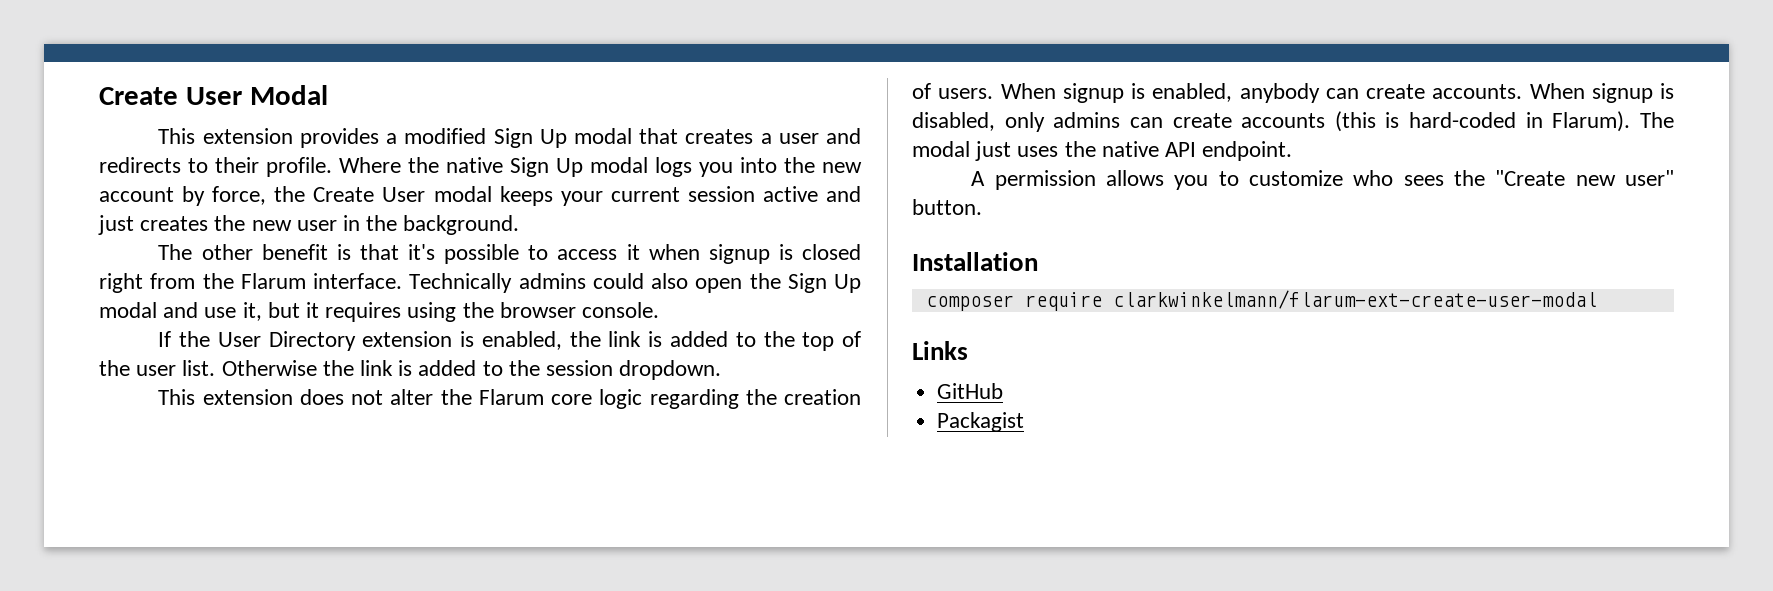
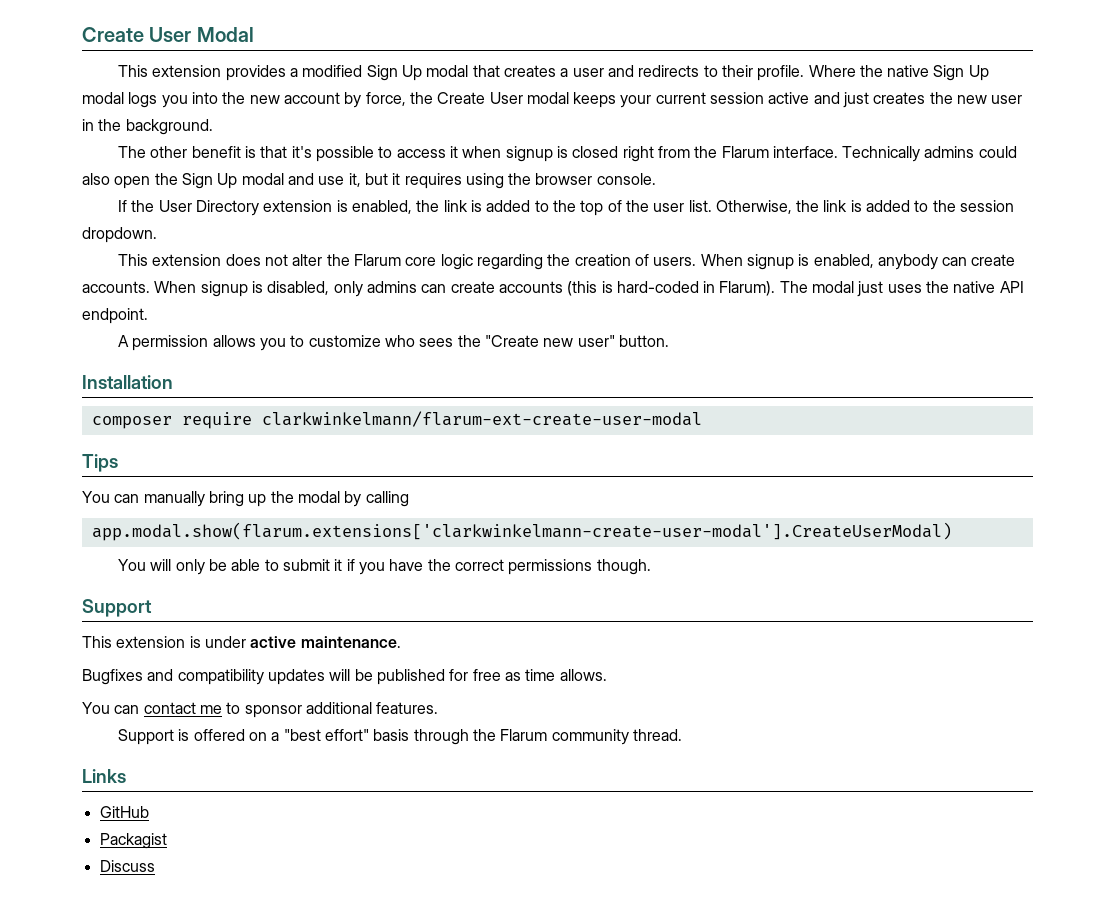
- Otherwise the link is added to the session dropdown.
+ Otherwise, the link is added to the session dropdown.
+ Tips
+ You can manually bring up the modal by calling
+ app.modal.show(flarum.extensions['clarkwinkelmann-create-user-modal'].CreateUserModal)
+ You will only be able to submit it if you have the correct permissions though.
+ Support
+ This extension is under active maintenance.
+ Bugfixes and compatibility updates will be published for free as time allows.
+ You can contact me to sponsor additional features.
+ Support is offered on a "best effort" basis through the Flarum community thread.
+ Discuss

